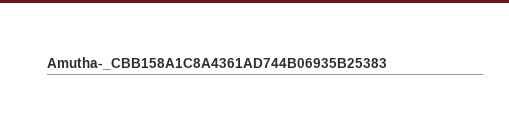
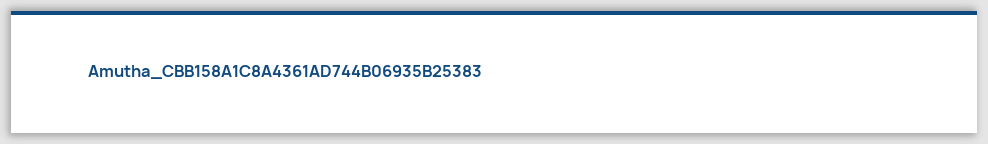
- Amutha-_CBB158A1C8A4361AD744B06935B25383
+ Amutha_CBB158A1C8A4361AD744B06935B25383

